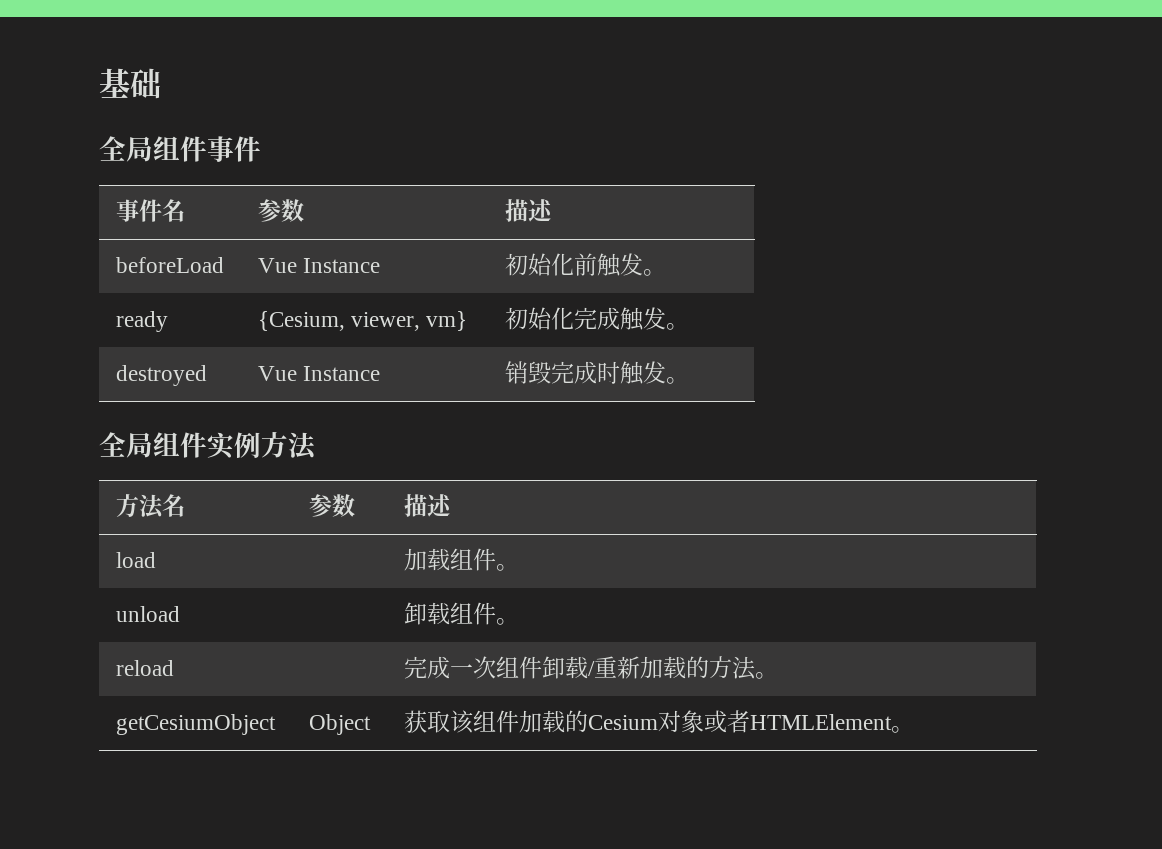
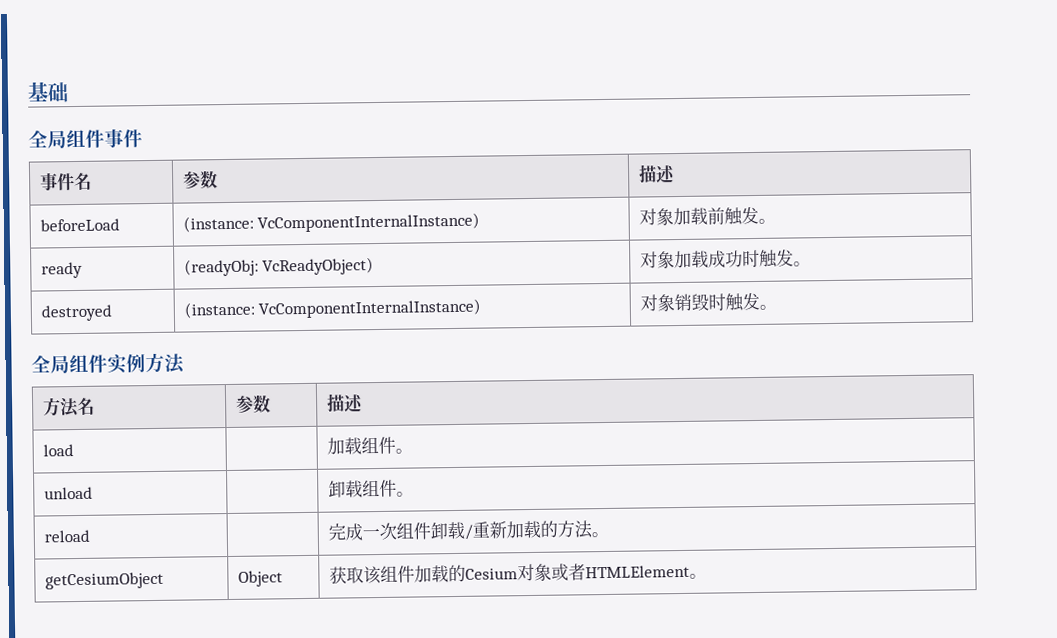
- beforeLoad | Vue Instance | 初始化前触发。
+ beforeLoad | (instance: VcComponentInternalInstance) | 对象加载前触发。
- ready | {Cesium, viewer, vm} | 初始化完成触发。
+ ready | (readyObj: VcReadyObject) | 对象加载成功时触发。
- destroyed | Vue Instance | 销毁完成时触发。
+ destroyed | (instance: VcComponentInternalInstance) | 对象销毁时触发。

